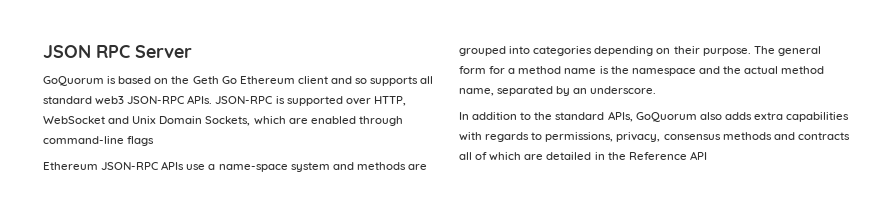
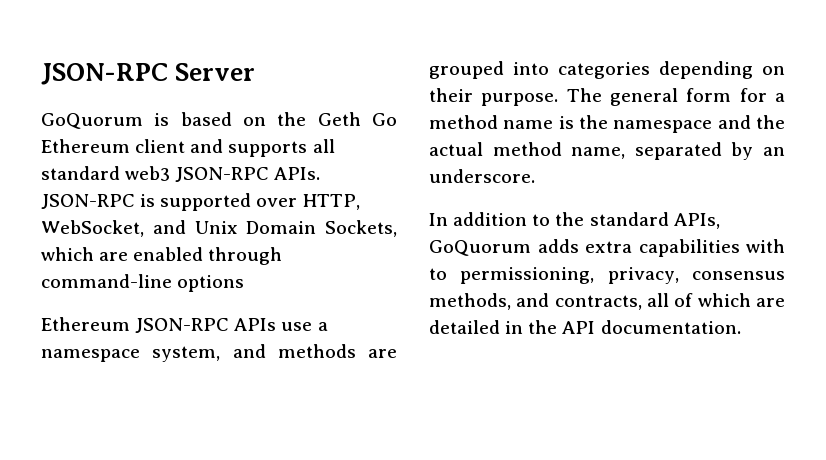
- JSON RPC Server
+ JSON-RPC Server
- GoQuorum is based on the Geth Go Ethereum client and so supports all standard web3 JSON-RPC APIs.
+ GoQuorum is based on the Geth Go Ethereum client and supports all standard web3 JSON-RPC APIs.
- JSON-RPC is supported over HTTP, WebSocket and Unix Domain Sockets, which are enabled through command-line flags
+ JSON-RPC is supported over HTTP, WebSocket, and Unix Domain Sockets, which are enabled through command-line options
- Ethereum JSON-RPC APIs use a name-space system and methods are grouped into categories depending on their purpose.
+ Ethereum JSON-RPC APIs use a namespace system, and methods are grouped into categories depending on their purpose.
- In addition to the standard APIs, GoQuorum also adds extra capabilities with regards to permissions, privacy, consensus methods and contracts all of which are detailed in the Reference API
+ In addition to the standard APIs, GoQuorum adds extra capabilities with to permissioning, privacy, consensus methods, and contracts, all of which are detailed in the API documentation.

